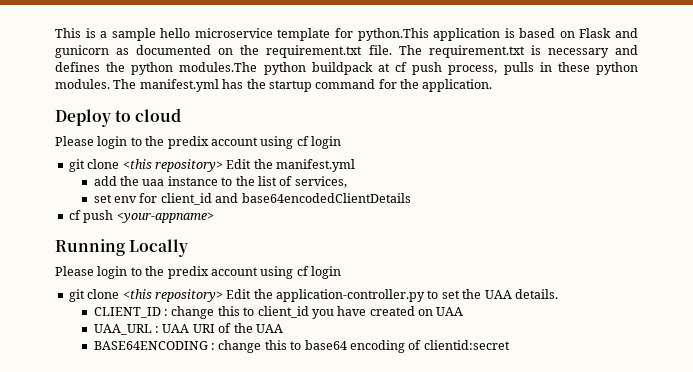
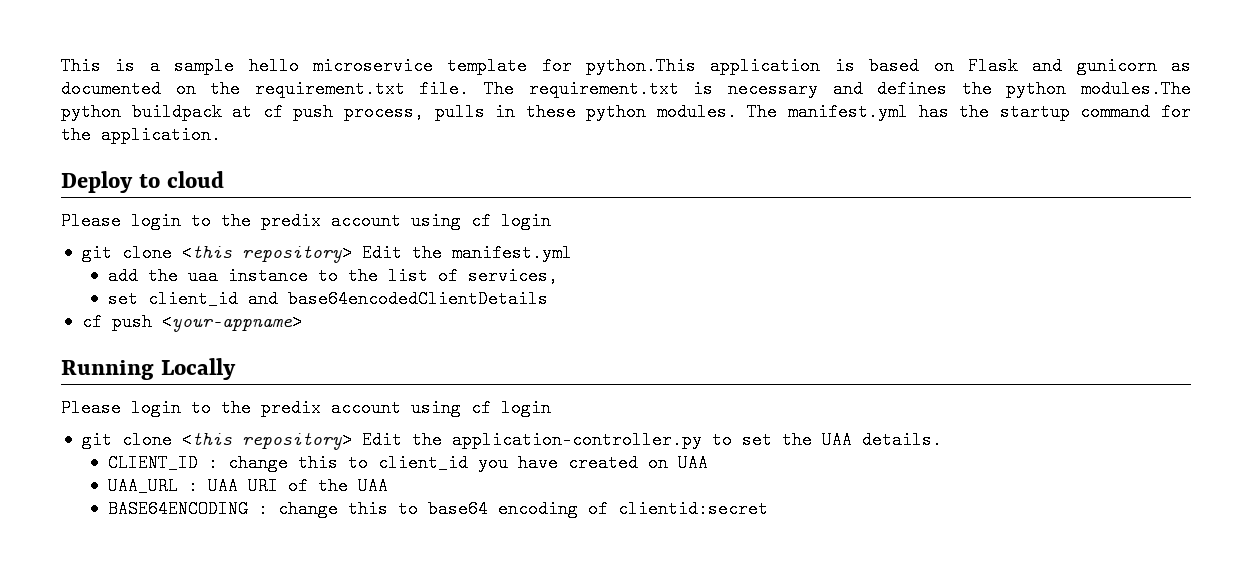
- set env for client_id and base64encodedClientDetails
+ set client_id and base64encodedClientDetails

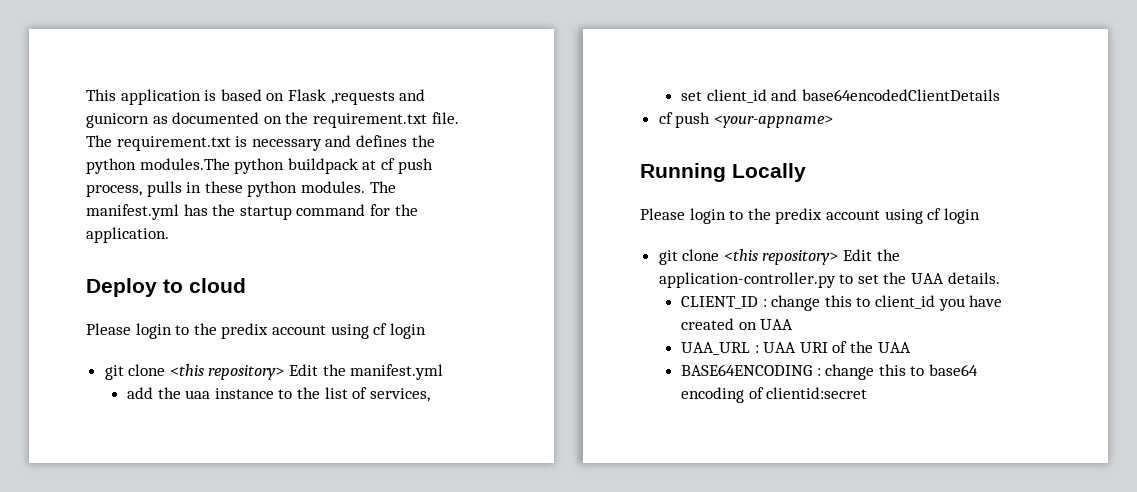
- This is a sample hello microservice template for python.This application is based on Flask and gunicorn as documented on the requirement.txt file.
+ This application is based on Flask ,requests and gunicorn as documented on the requirement.txt file.

